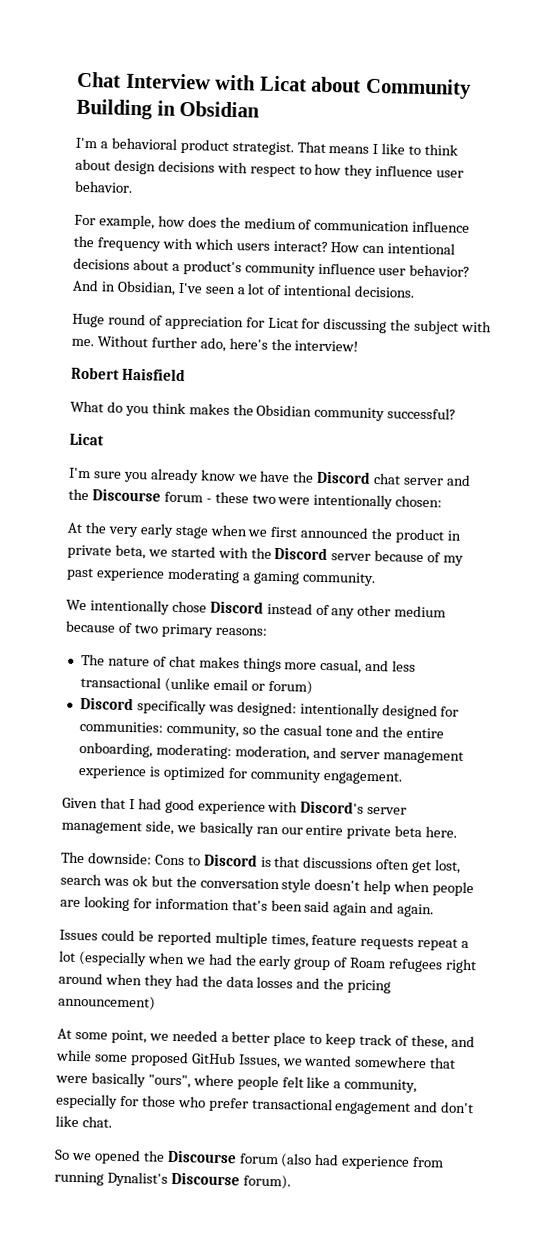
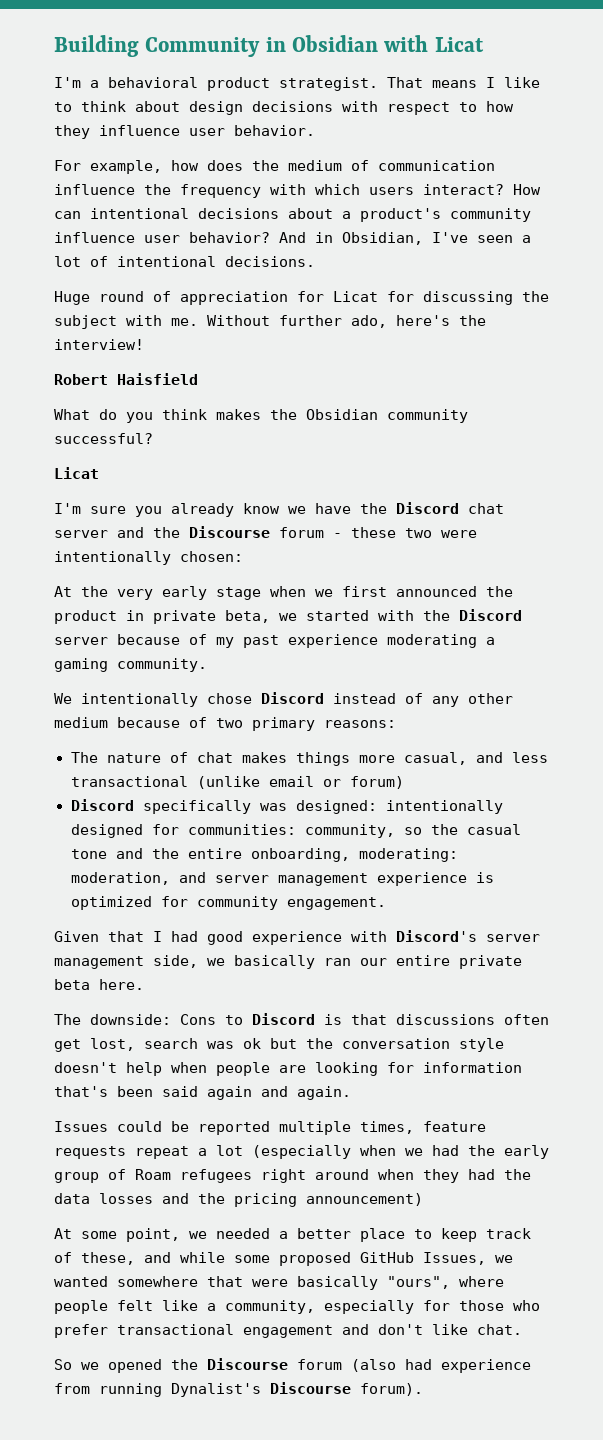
- Chat Interview with Licat about Community Building in Obsidian
+ Building Community in Obsidian with Licat

